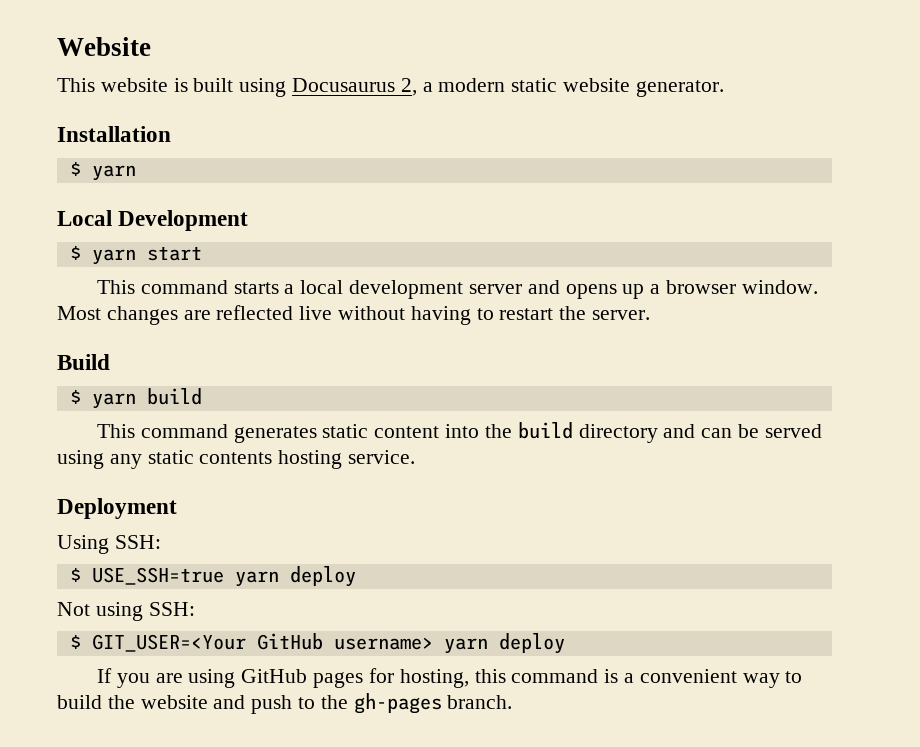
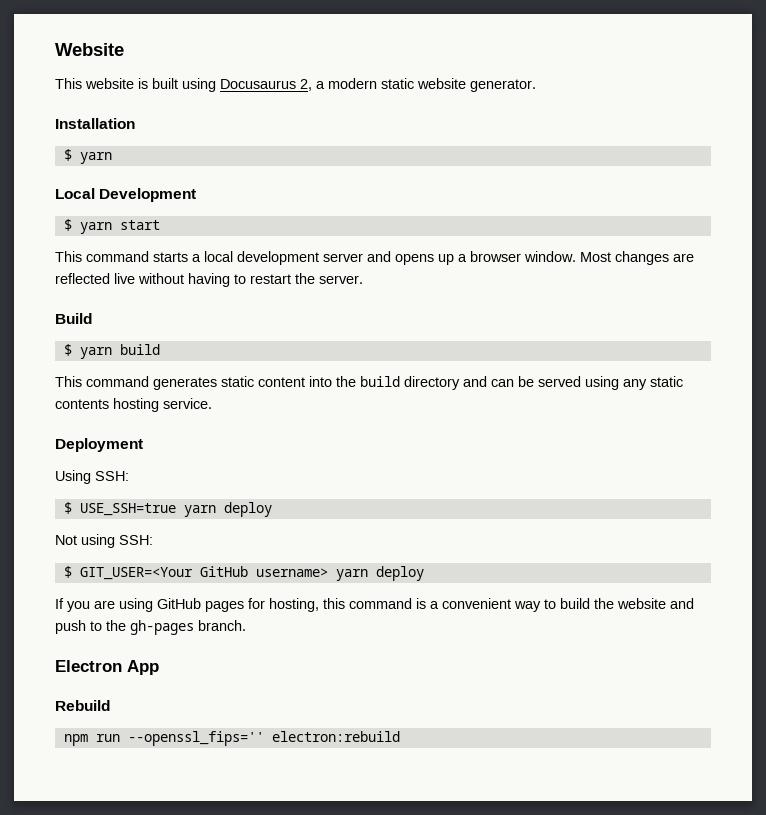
+ Electron App
+ Rebuild
+ npm run --openssl_fips='' electron:rebuild

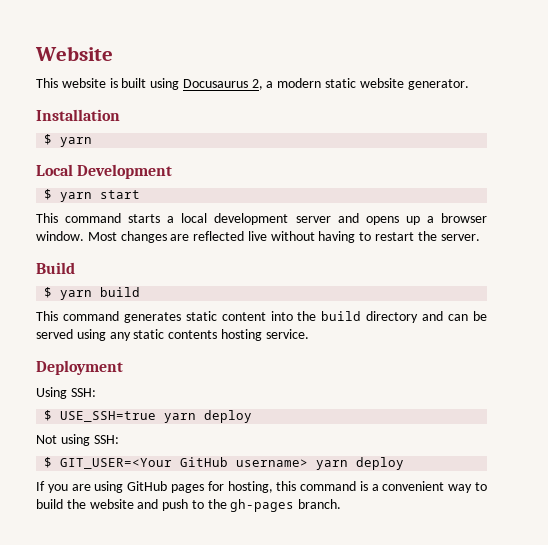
- Electron App
- Rebuild
- npm run --openssl_fips='' electron:rebuild

